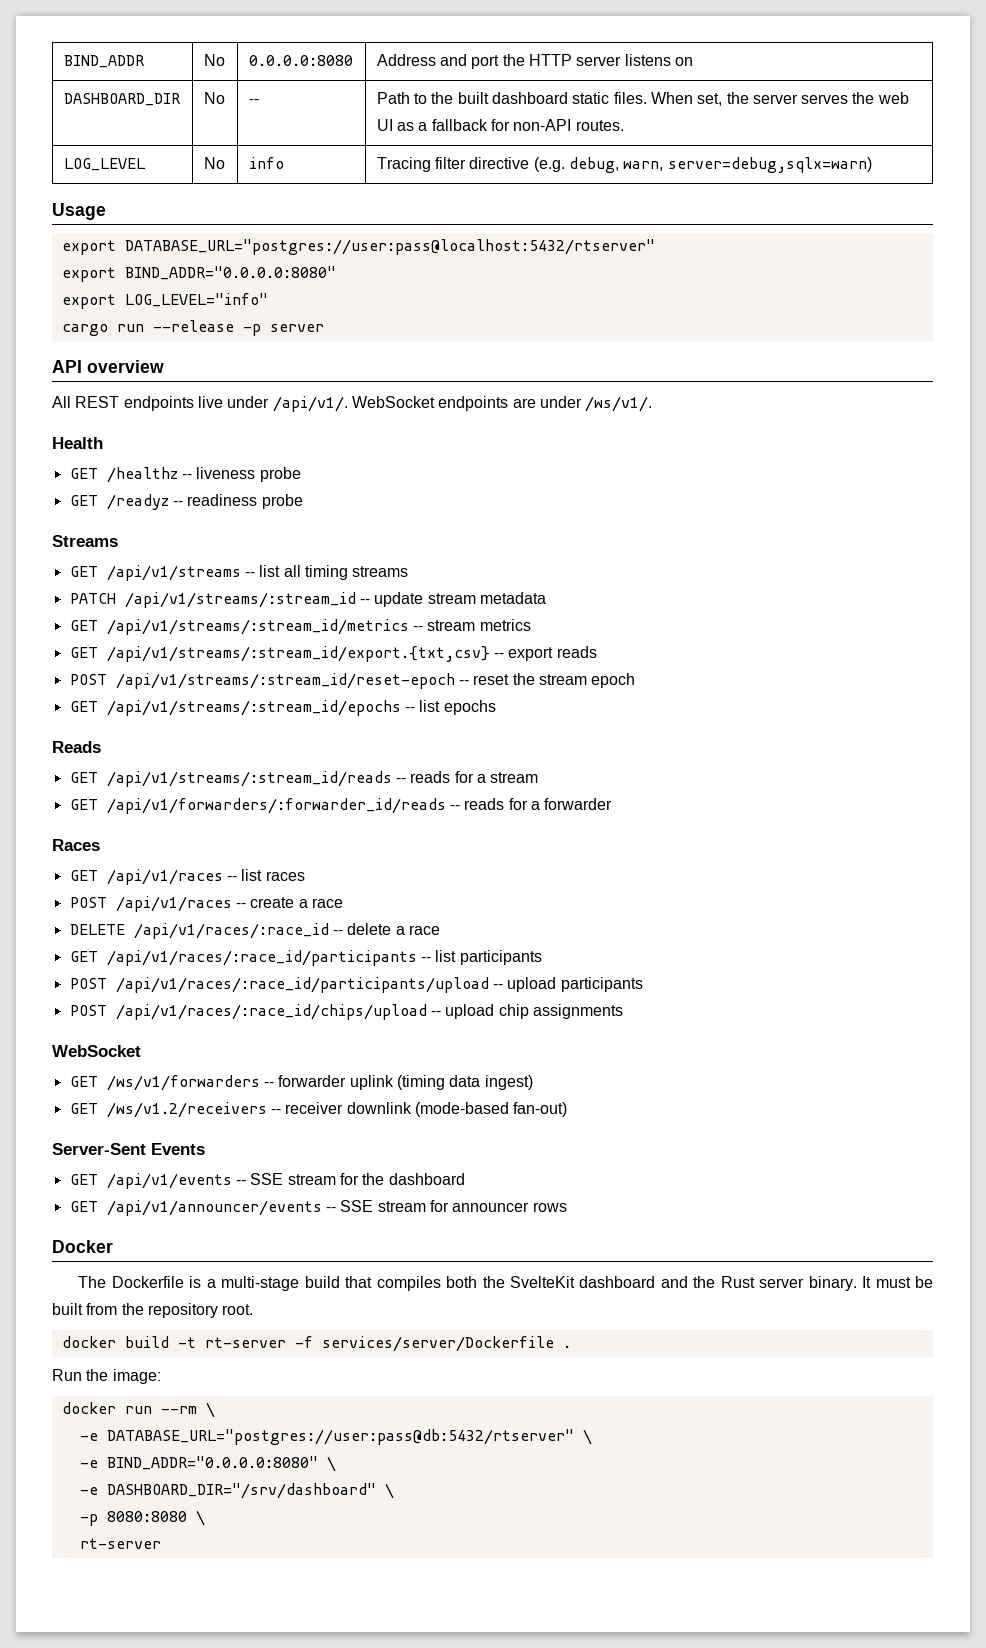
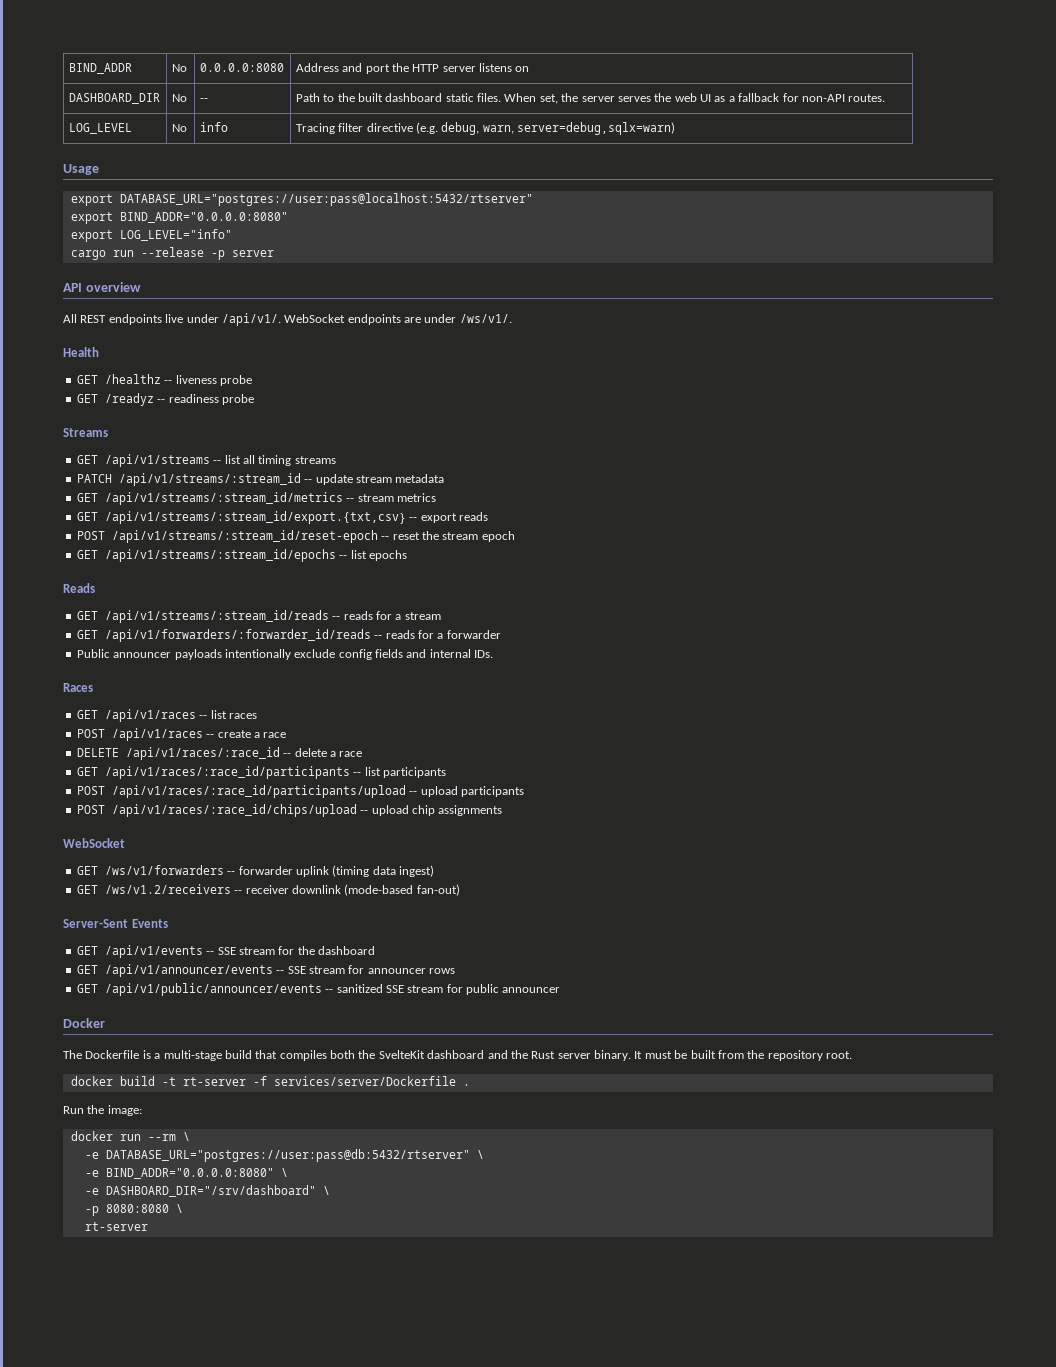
+ Public announcer payloads intentionally exclude config fields and internal IDs.
+ GET /api/v1/public/announcer/events -- sanitized SSE stream for public announcer

